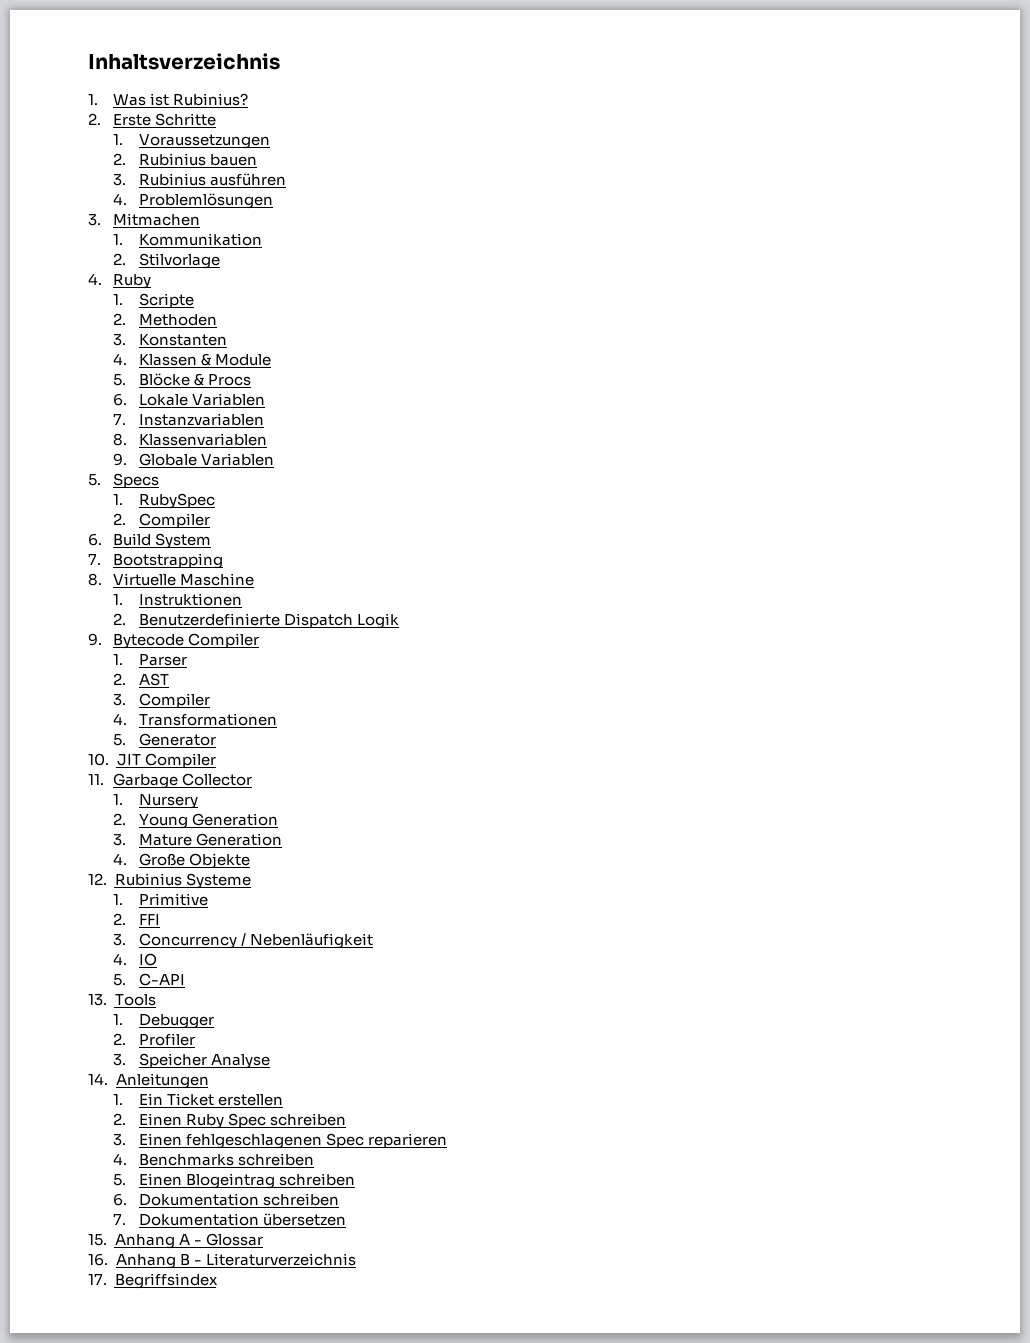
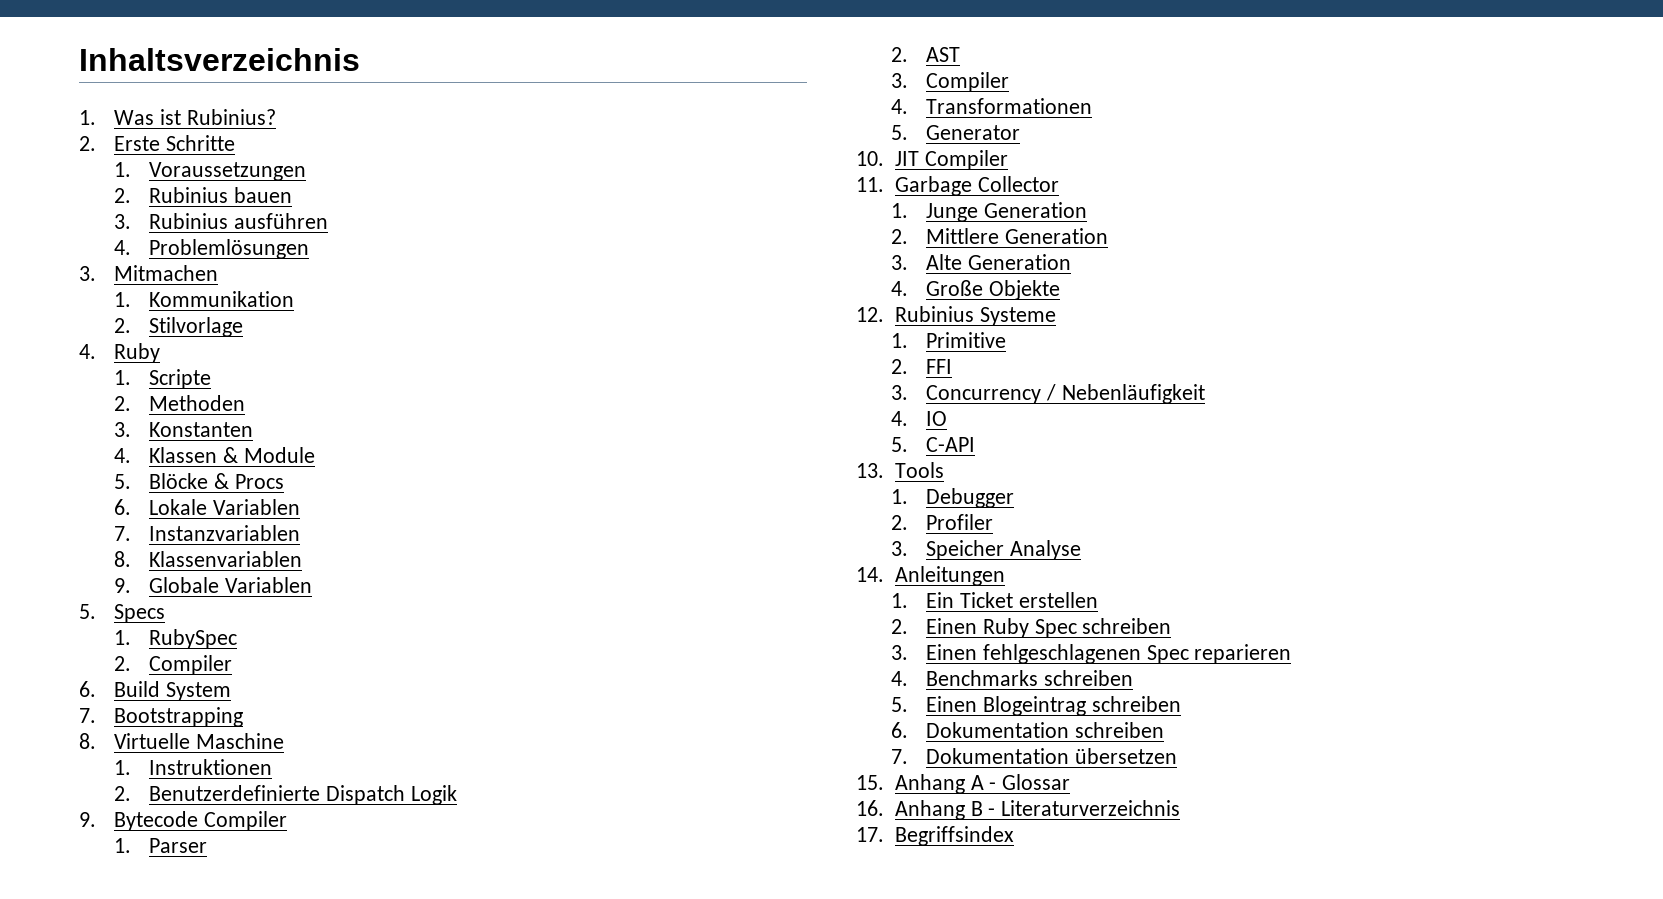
- 1. Nursery
- 2. Young Generation
- 3. Mature Generation
+ 1. Junge Generation
+ 2. Mittlere Generation
+ 3. Alte Generation

